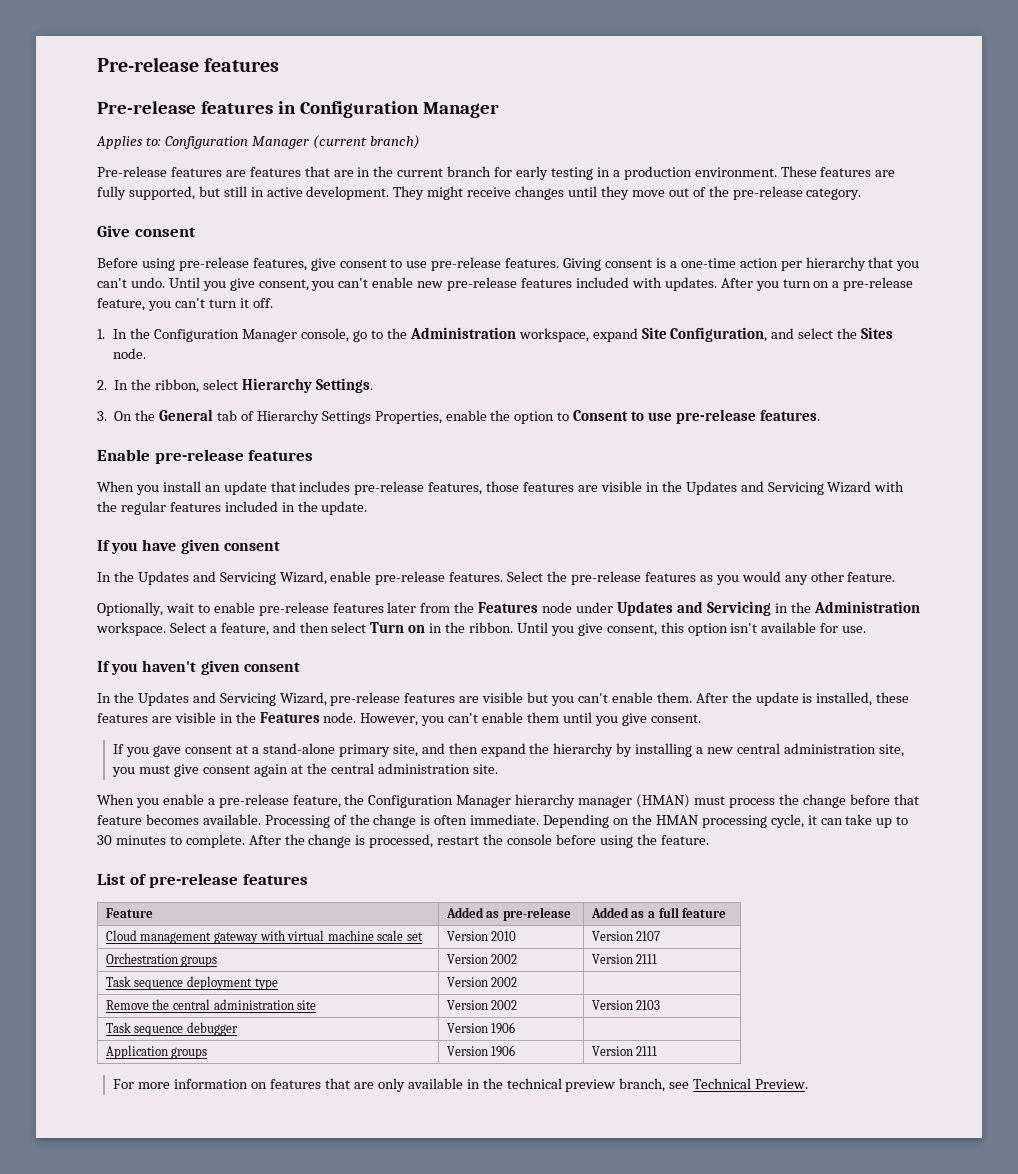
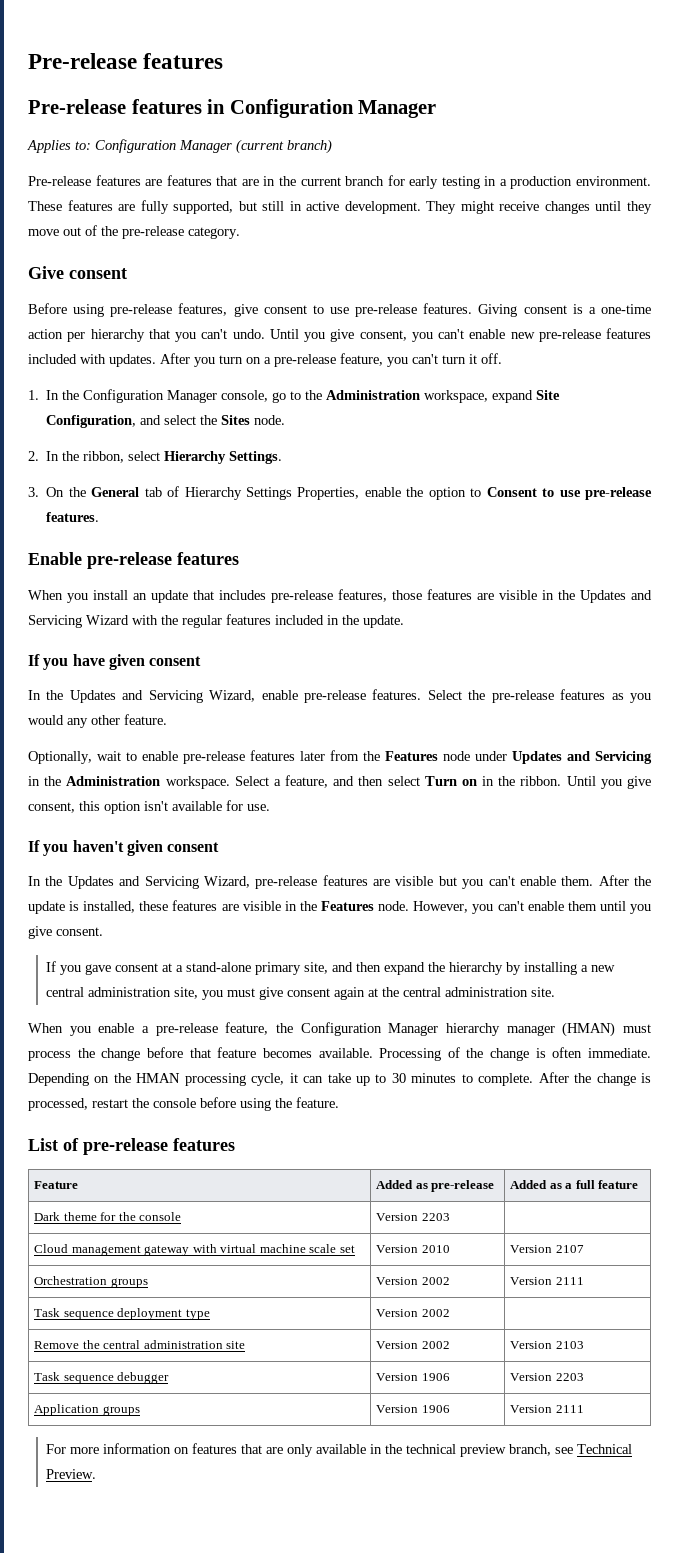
+ Dark theme for the console | Version 2203 |
- Task sequence debugger | Version 1906 |
+ Task sequence debugger | Version 1906 | Version 2203

